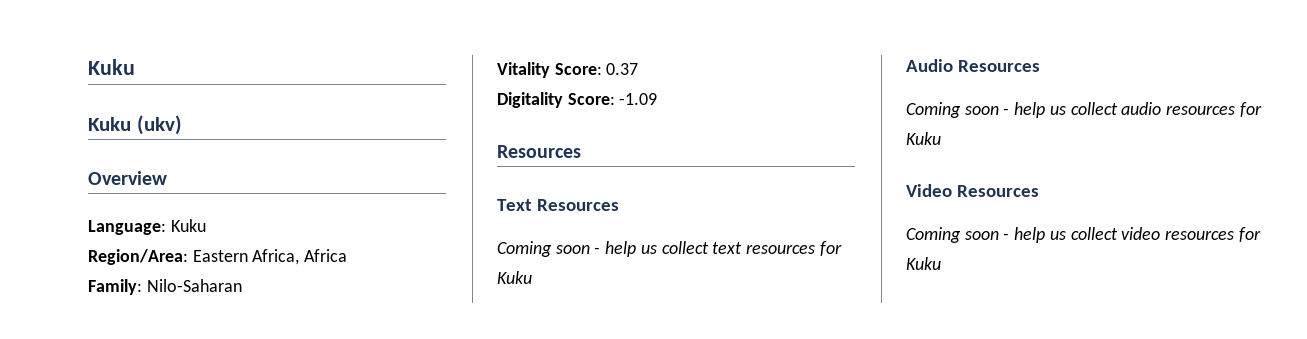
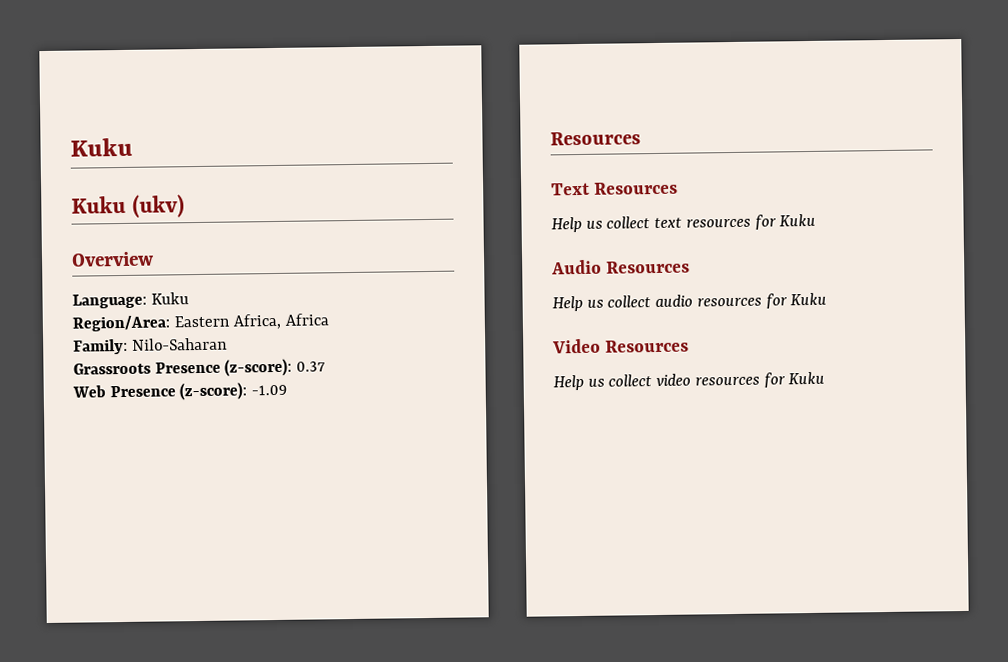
- Vitality Score: 0.37
- Digitality Score: -1.09
+ Grassroots Presence (z-score): 0.37
+ Web Presence (z-score): -1.09
- Coming soon - help us collect text resources for Kuku
+ Help us collect text resources for Kuku
- Coming soon - help us collect audio resources for Kuku
+ Help us collect audio resources for Kuku
- Coming soon - help us collect video resources for Kuku
+ Help us collect video resources for Kuku

